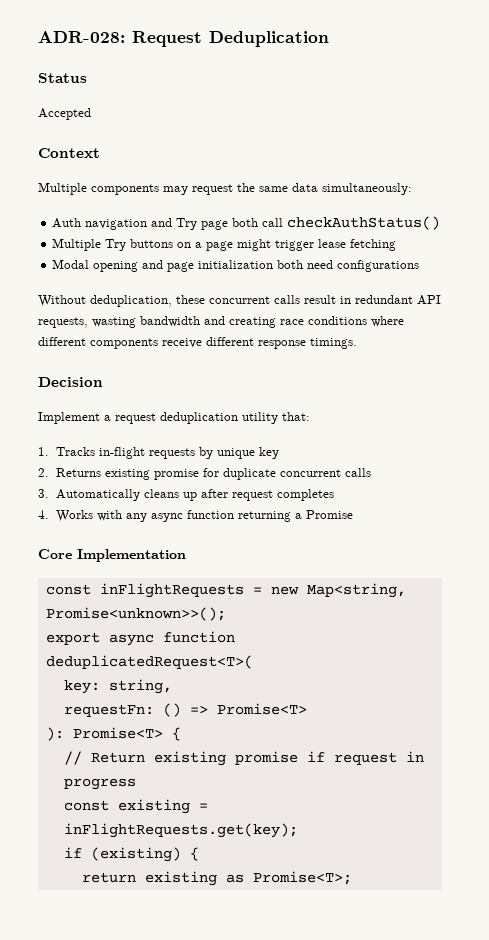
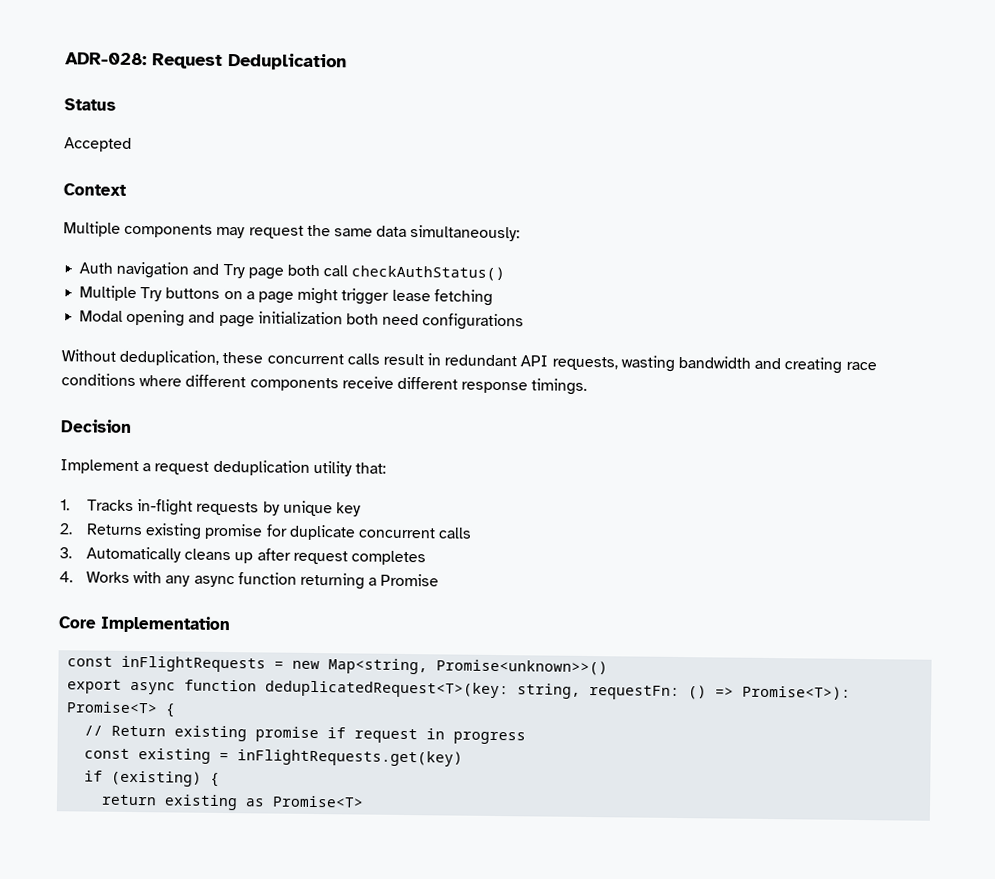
- const inFlightRequests = new Map<string, Promise<unknown>>();
+ const inFlightRequests = new Map<string, Promise<unknown>>()
- export async function deduplicatedRequest<T>(
- key: string,
- requestFn: () => Promise<T>
- ): Promise<T> {
+ export async function deduplicatedRequest<T>(key: string, requestFn: () => Promise<T>): Promise<T> {
- const existing = inFlightRequests.get(key);
+ const existing = inFlightRequests.get(key)
- return existing as Promise<T>;
+ return existing as Promise<T>

